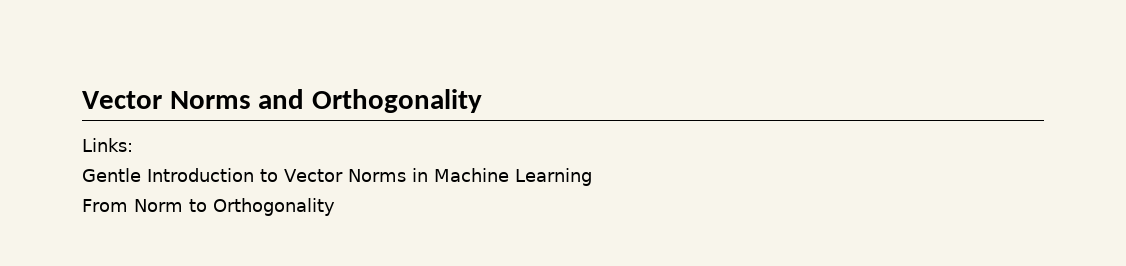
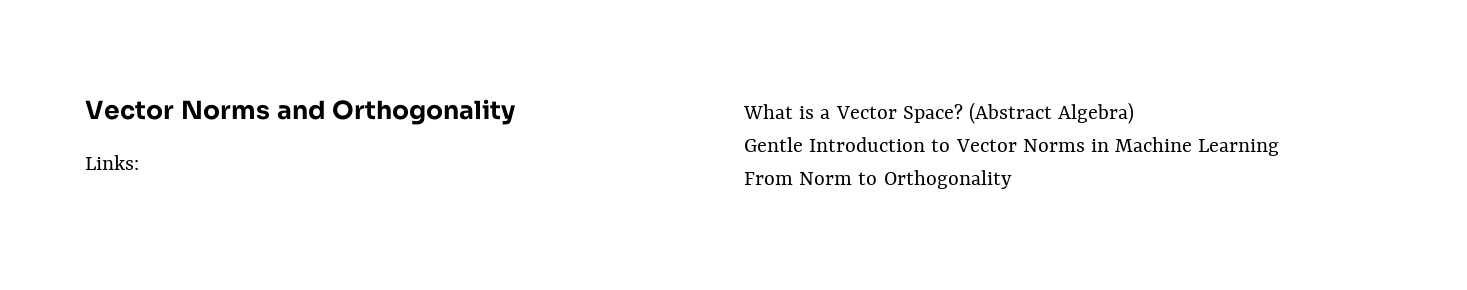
+ What is a Vector Space? (Abstract Algebra)

